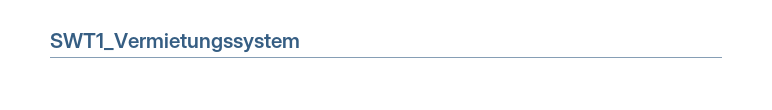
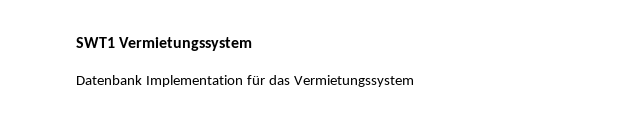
- SWT1_Vermietungssystem
+ SWT1 Vermietungssystem
+ Datenbank Implementation für das Vermietungssystem

